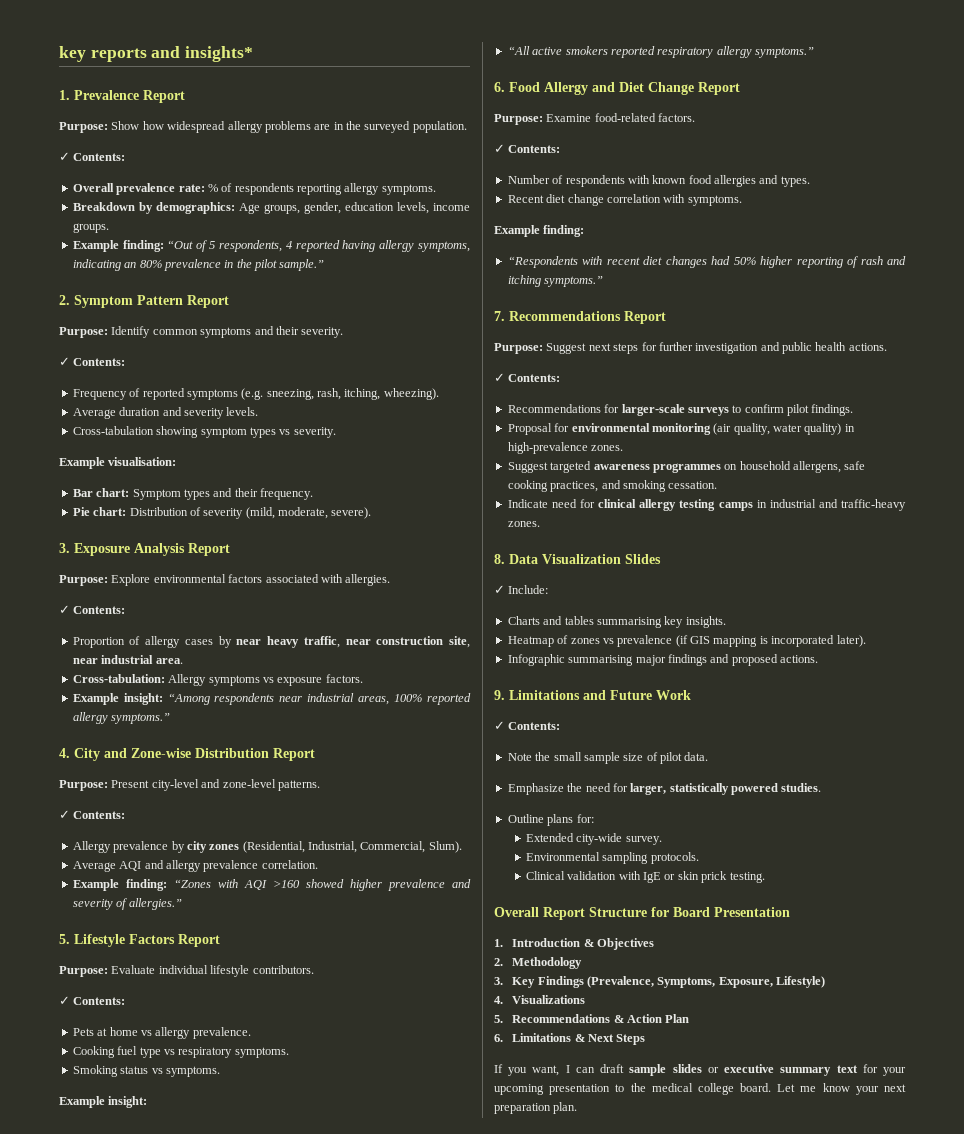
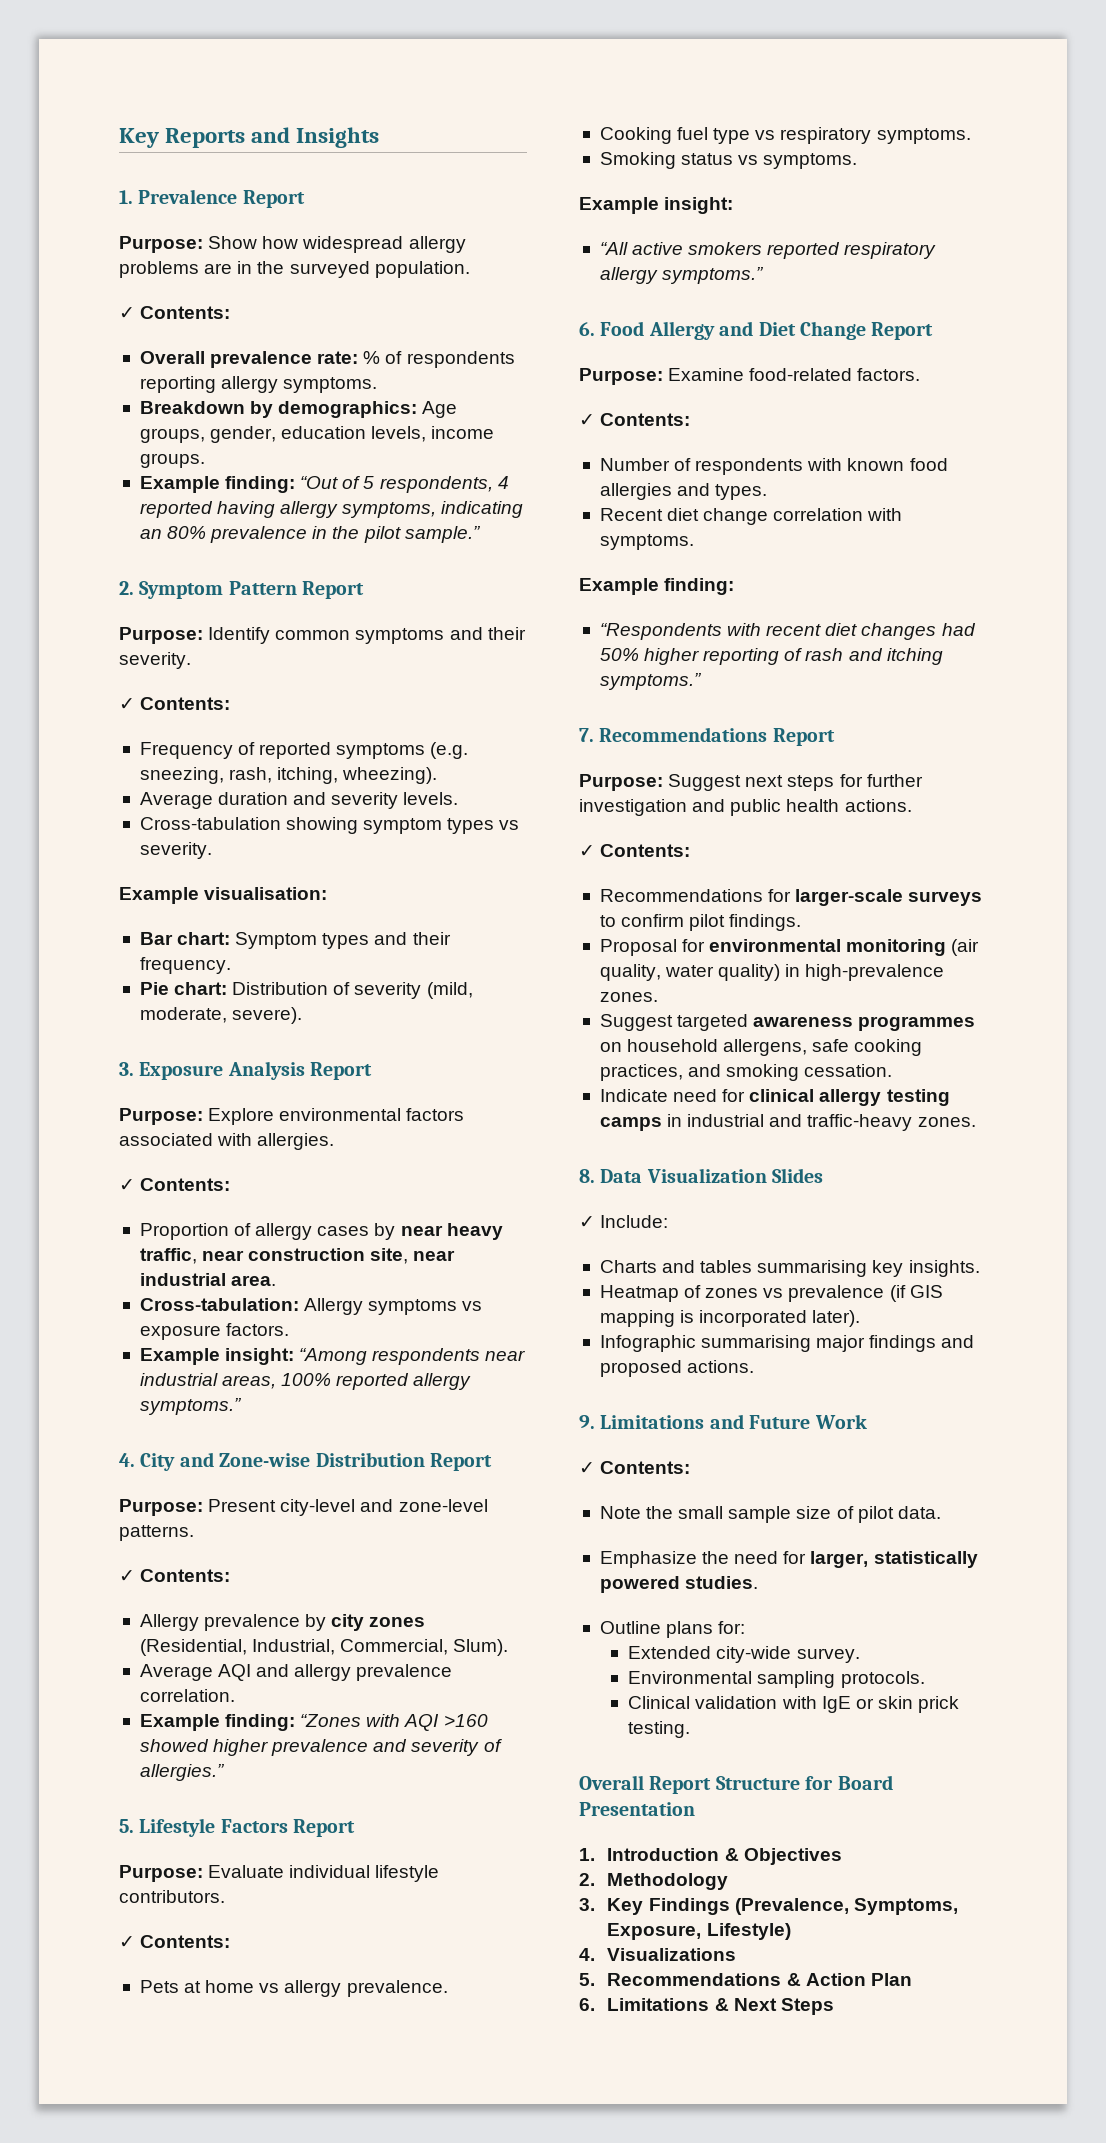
- key reports and insights*
+ Key Reports and Insights
- If you want, I can draft sample slides or executive summary text for your upcoming presentation to the medical college board. Let me know your next preparation plan.

